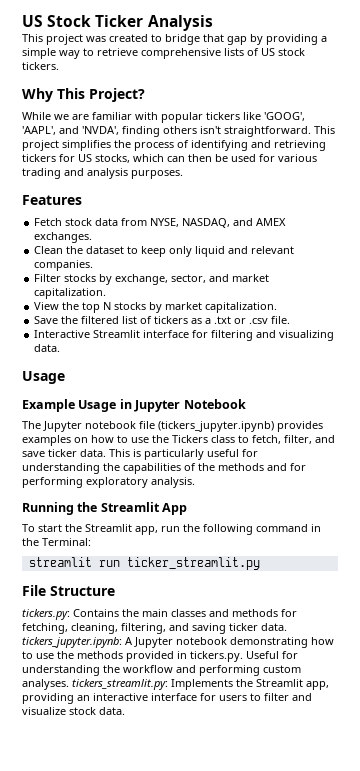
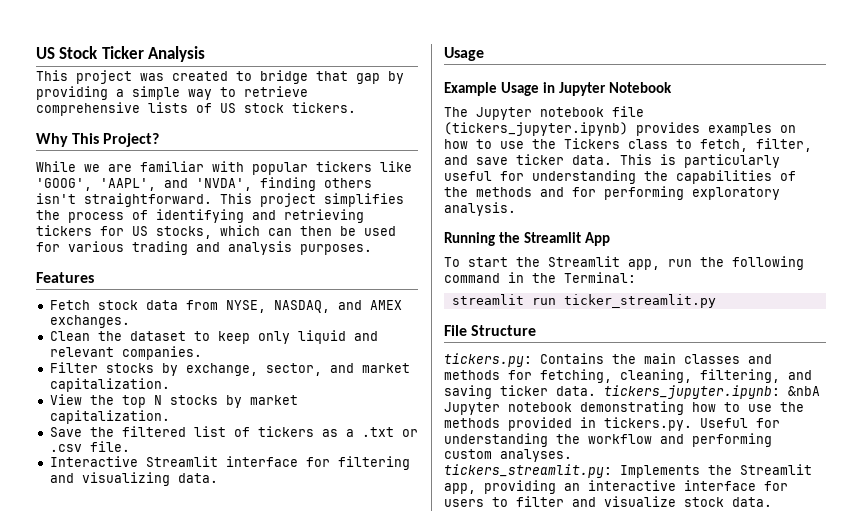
- tickers.py: Contains the main classes and methods for fetching, cleaning, filtering, and saving ticker data. tickers_jupyter.ipynb: A Jupyter notebook demonstrating how to use the methods provided in tickers.py. Useful for understanding the workflow and performing custom analyses. tickers_streamlit.py: Implements the Streamlit app, providing an interactive interface for users to filter and visualize stock data.
+ tickers.py: Contains the main classes and methods for fetching, cleaning, filtering, and saving ticker data. tickers_jupyter.ipynb: &nbA Jupyter notebook demonstrating how to use the methods provided in tickers.py. Useful for understanding the workflow and performing custom analyses.
+ tickers_streamlit.py: Implements the Streamlit app, providing an interactive interface for users to filter and visualize stock data.

